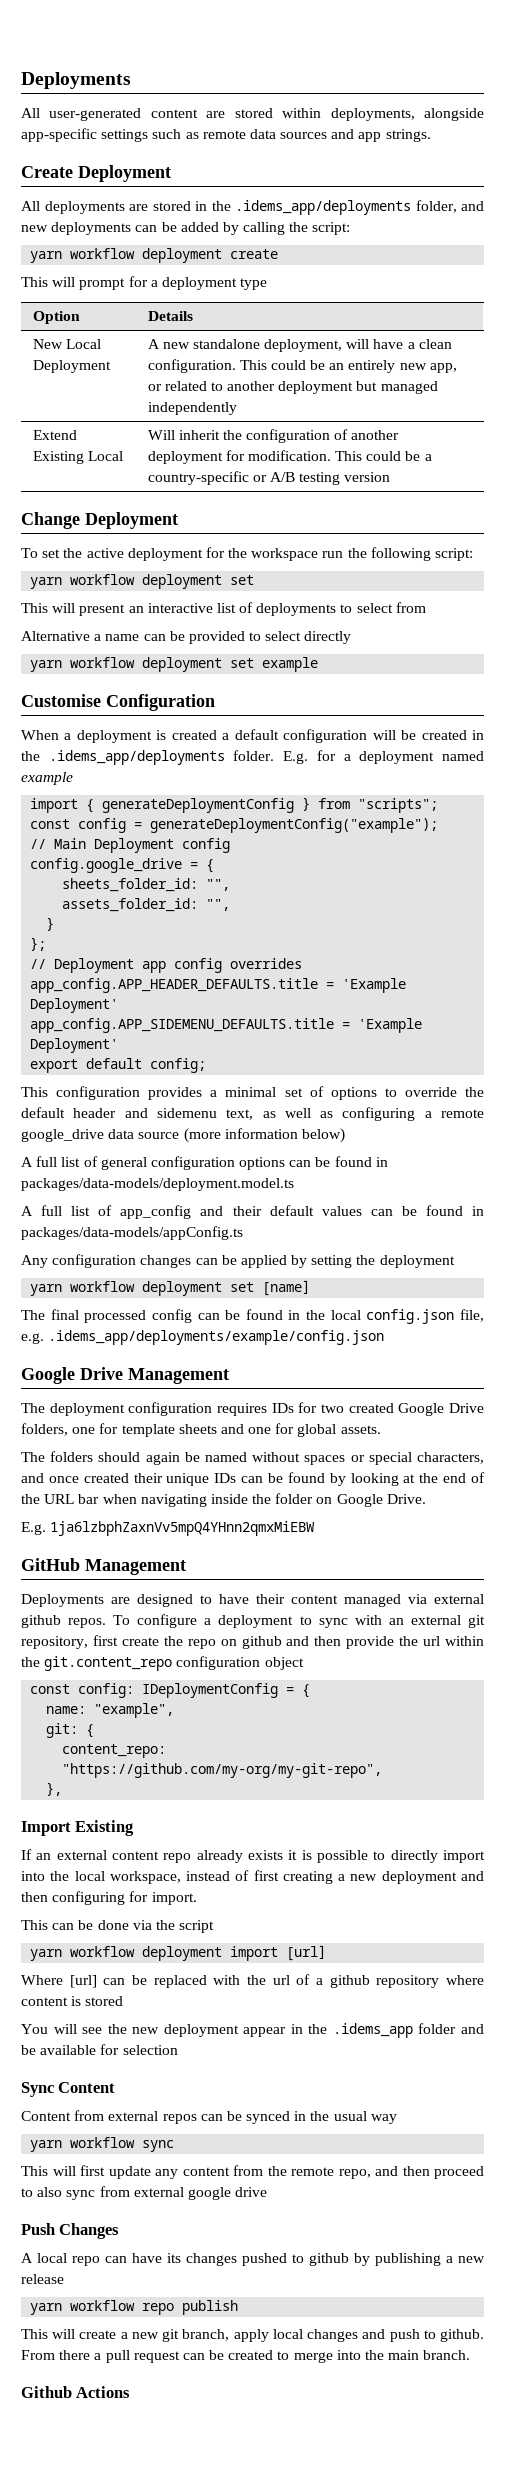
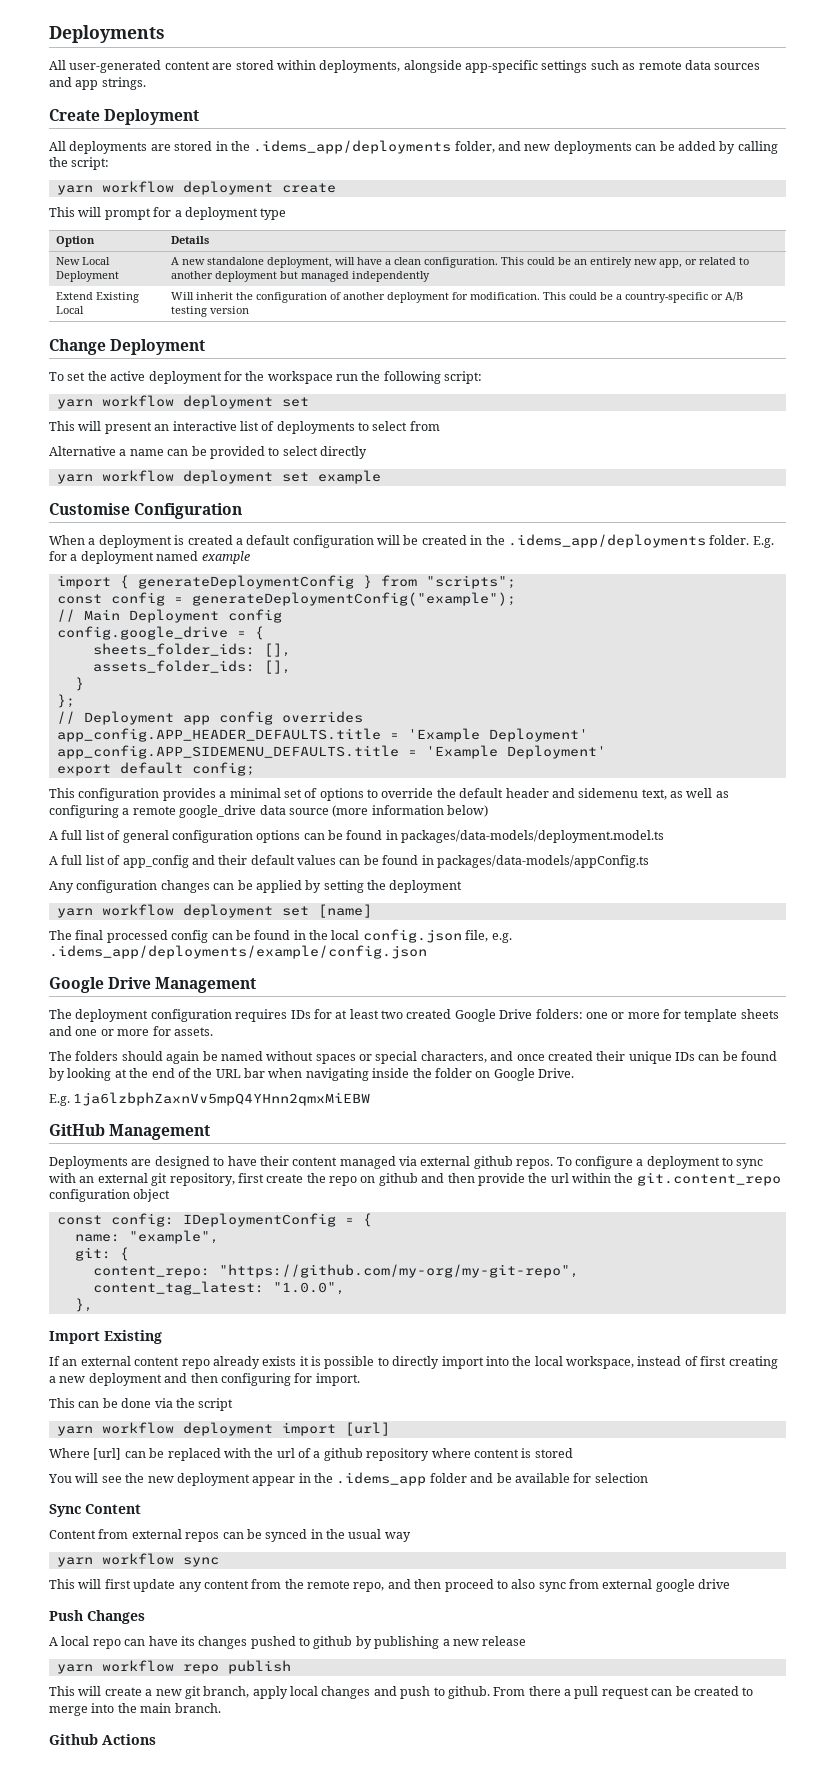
- sheets_folder_id: "",
- assets_folder_id: "",
+ sheets_folder_ids: [],
+ assets_folder_ids: [],
- The deployment configuration requires IDs for two created Google Drive folders, one for template sheets and one for global assets.
+ The deployment configuration requires IDs for at least two created Google Drive folders: one or more for template sheets and one or more for assets.
+ content_tag_latest: "1.0.0",

